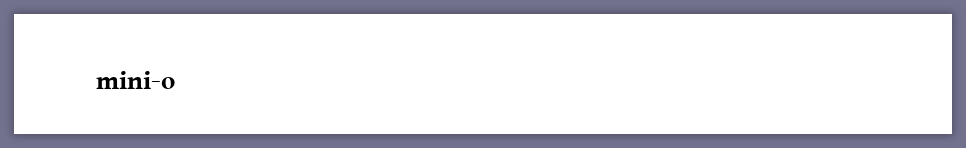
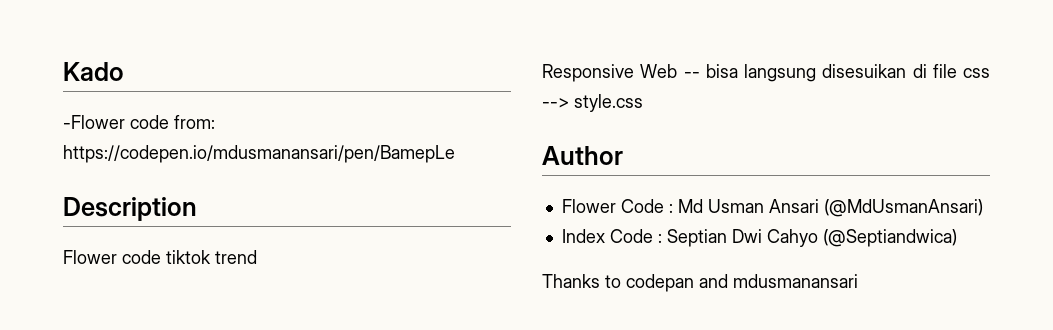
- mini-o
+ Kado
+ -Flower code from: https://codepen.io/mdusmanansari/pen/BamepLe
+ Description
+ Flower code tiktok trend
+ Responsive Web -- bisa langsung disesuikan di file css --> style.css
+ Author
+ Flower Code : Md Usman Ansari (@MdUsmanAnsari)
+ Index Code : Septian Dwi Cahyo (@Septiandwica)
+ Thanks to codepan and mdusmanansari

